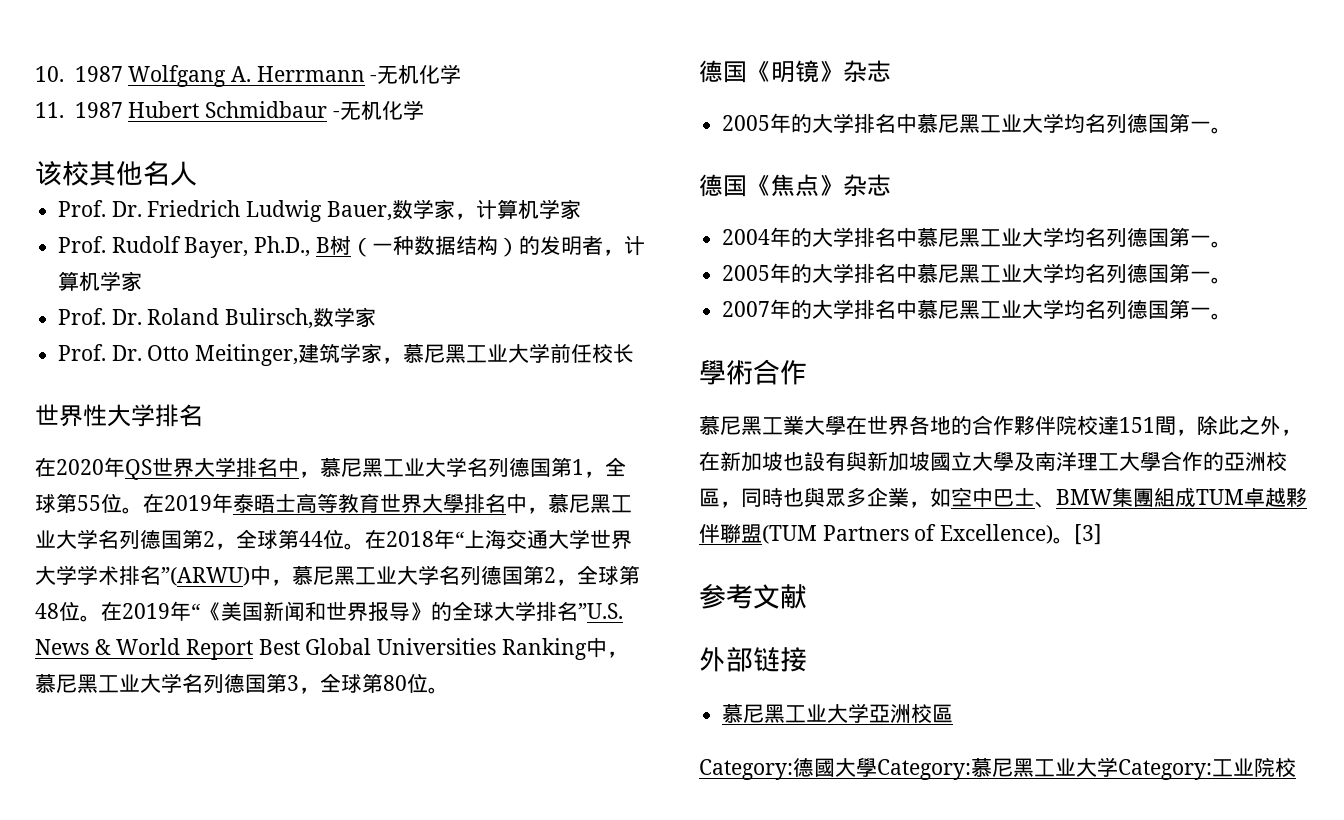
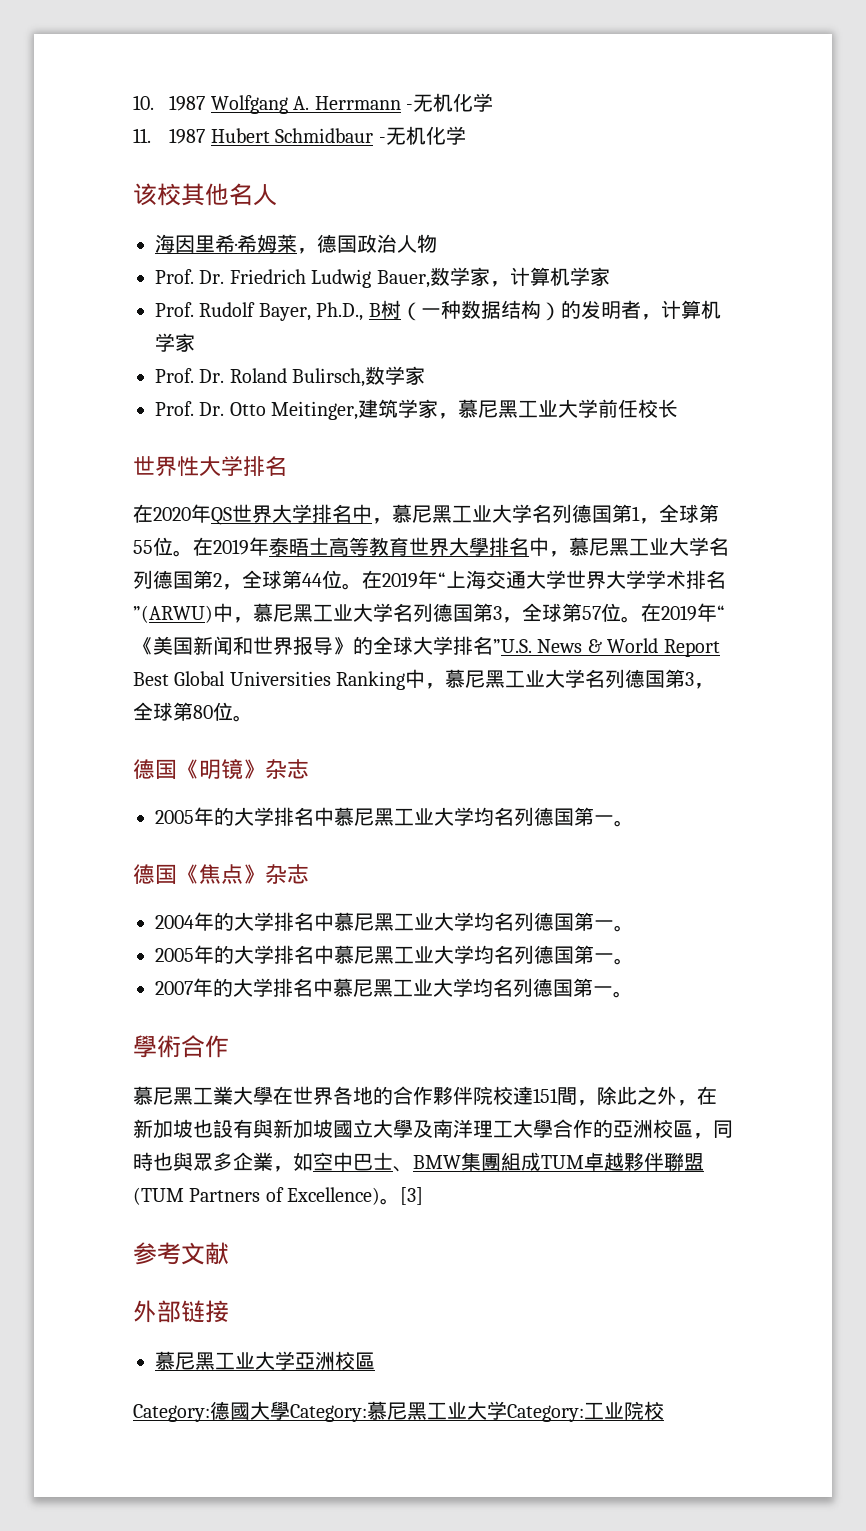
+ 海因里希·希姆莱，德国政治人物
- 在2018年“上海交通大学世界大学学术排名”(ARWU)中，慕尼黑工业大学名列德国第2，全球第48位。
+ 在2019年“上海交通大学世界大学学术排名”(ARWU)中，慕尼黑工业大学名列德国第3，全球第57位。

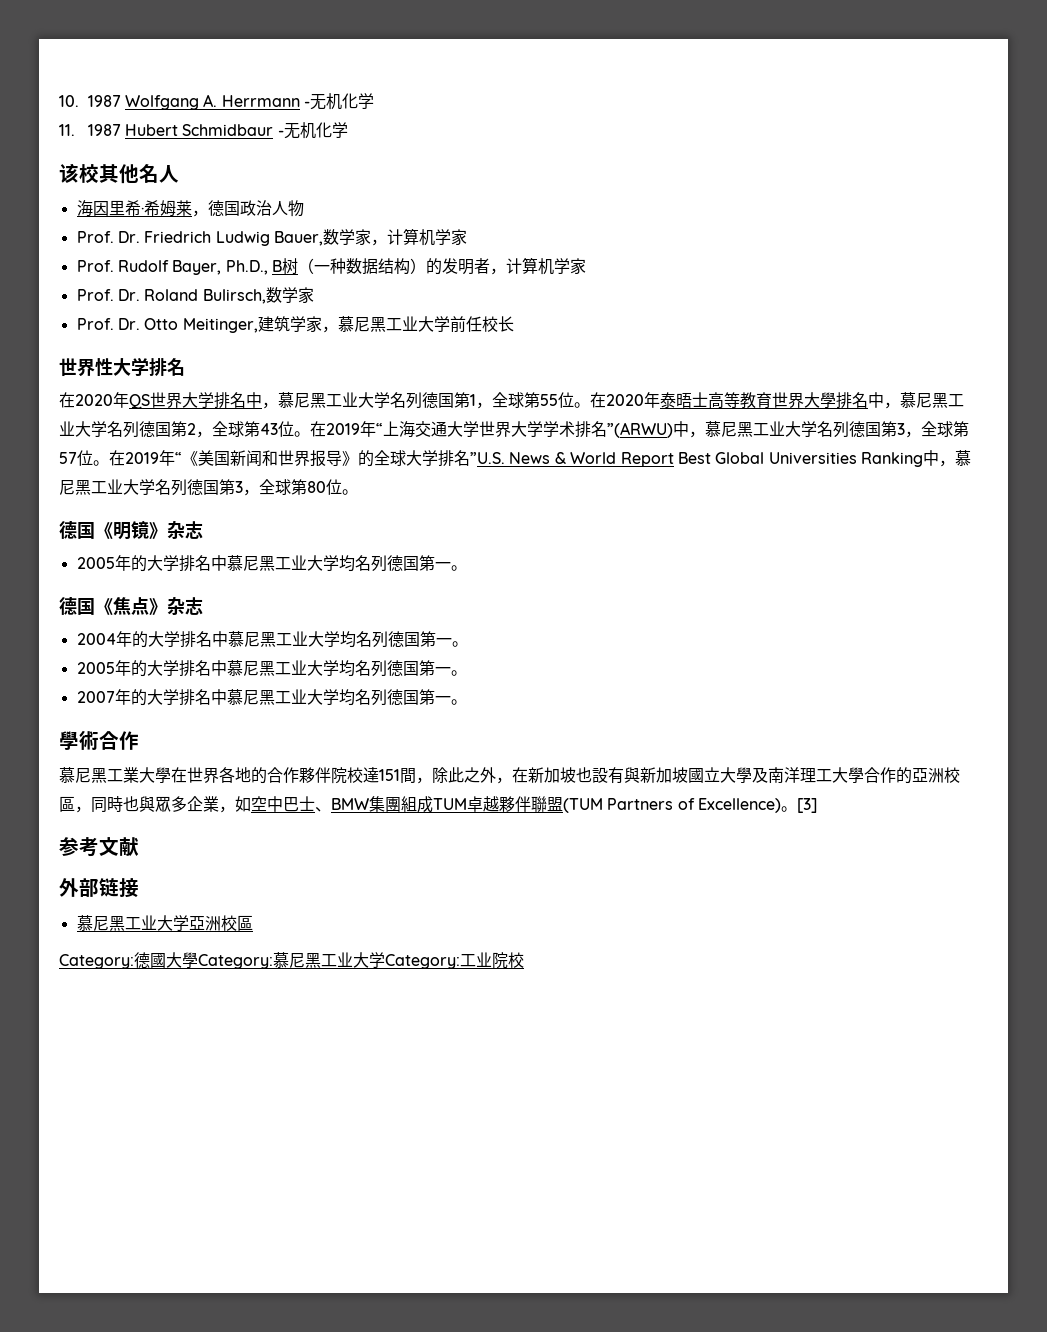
- 在2019年泰晤士高等教育世界大學排名中，慕尼黑工业大学名列德国第2，全球第44位。
+ 在2020年泰晤士高等教育世界大學排名中，慕尼黑工业大学名列德国第2，全球第43位。

